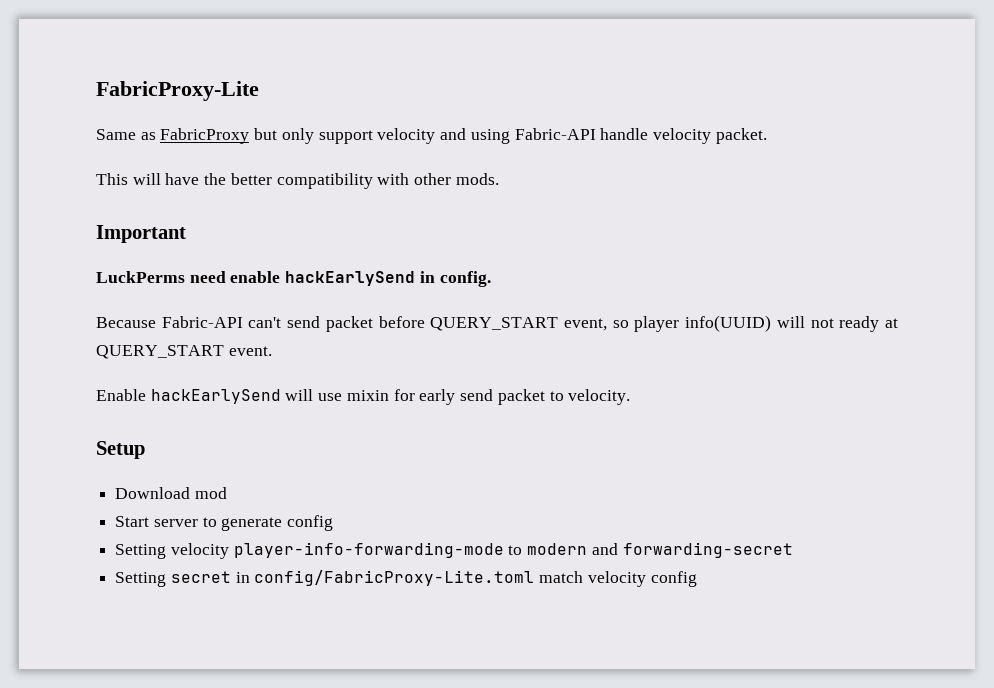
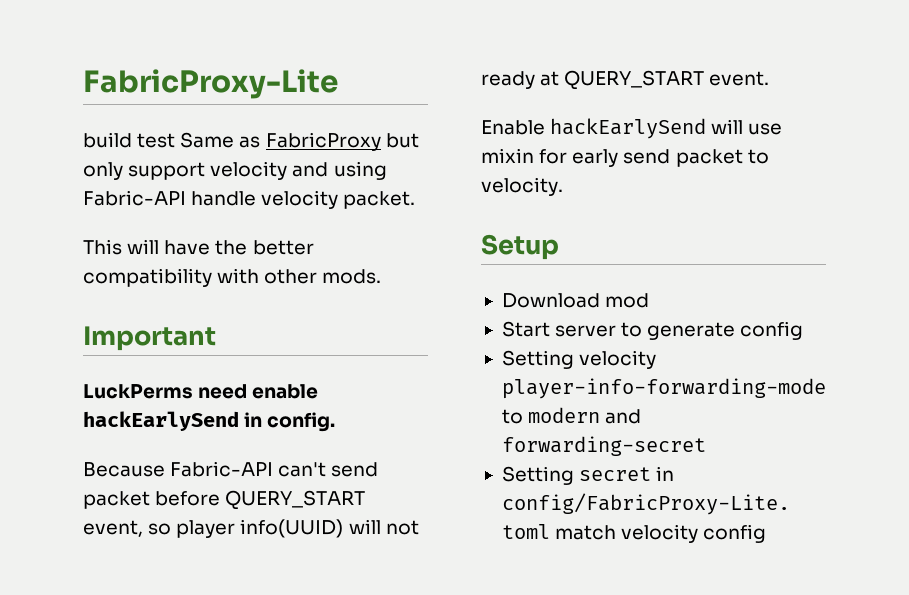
- Same as FabricProxy but only support velocity and using Fabric-API handle velocity packet.
+ build test Same as FabricProxy but only support velocity and using Fabric-API handle velocity packet.

